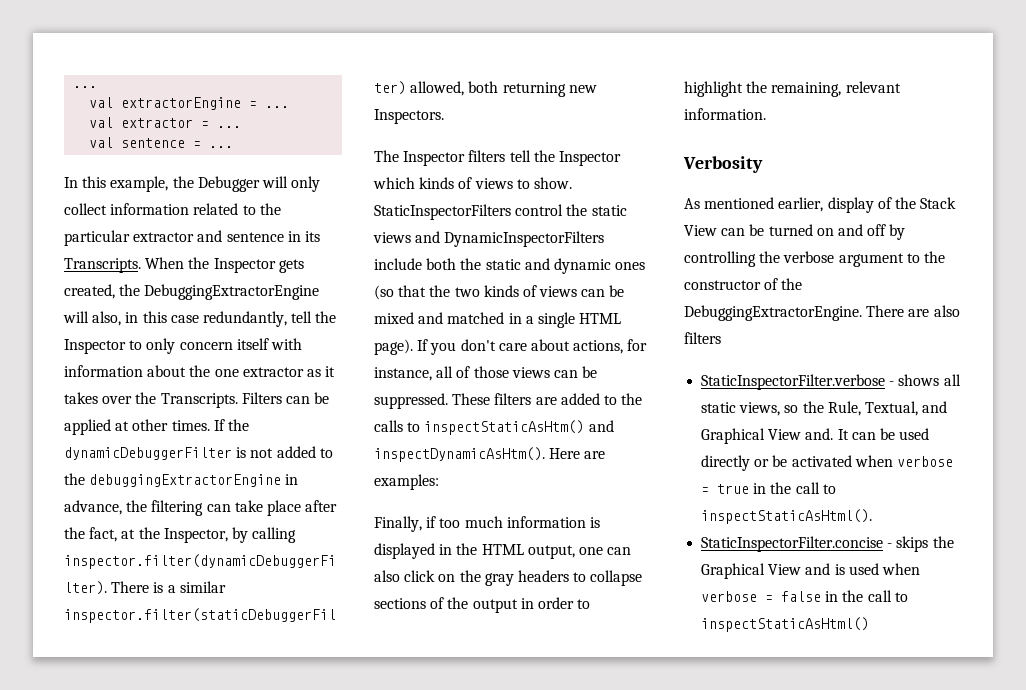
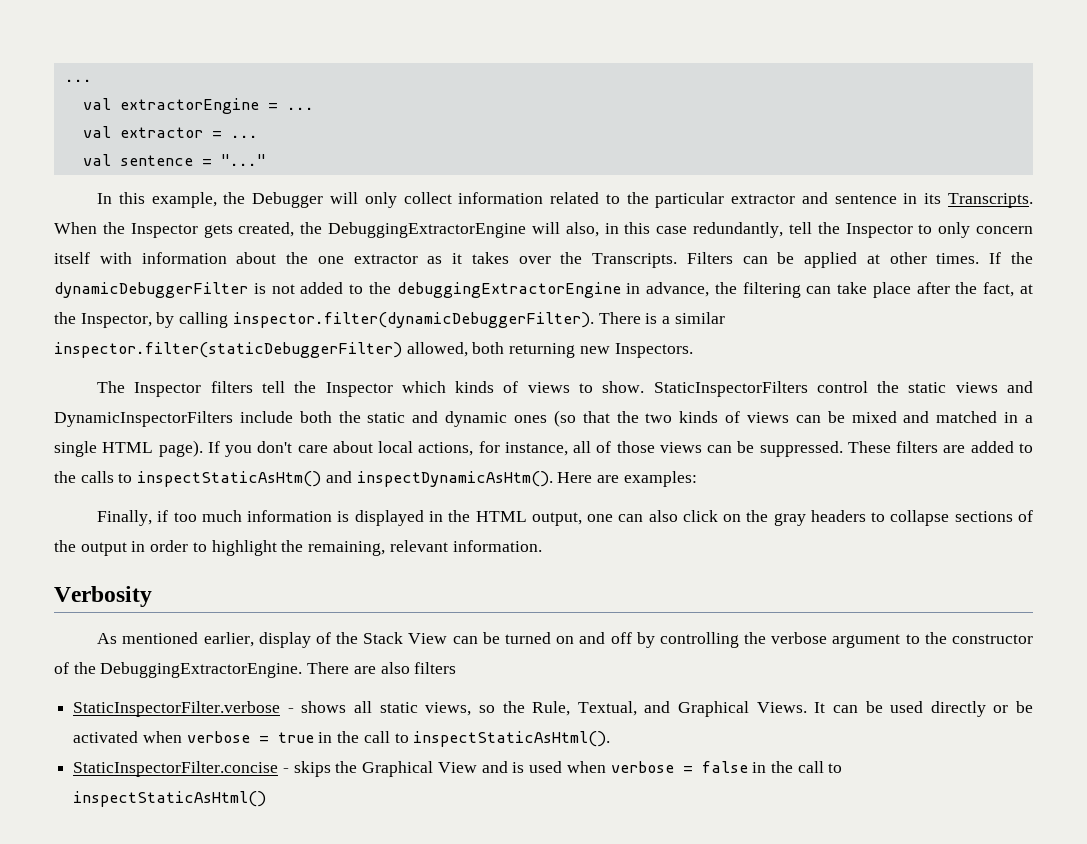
- val sentence = ...
+ val sentence = "..."
- If you don't care about actions, for instance, all of those views can be suppressed.
+ If you don't care about local actions, for instance, all of those views can be suppressed.
- StaticInspectorFilter.verbose - shows all static views, so the Rule, Textual, and Graphical View and.
+ StaticInspectorFilter.verbose - shows all static views, so the Rule, Textual, and Graphical Views.

